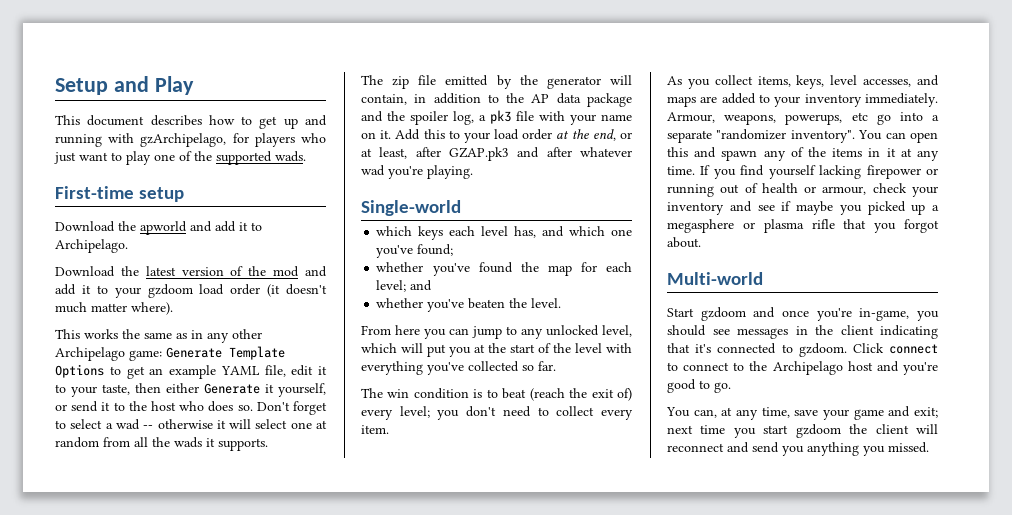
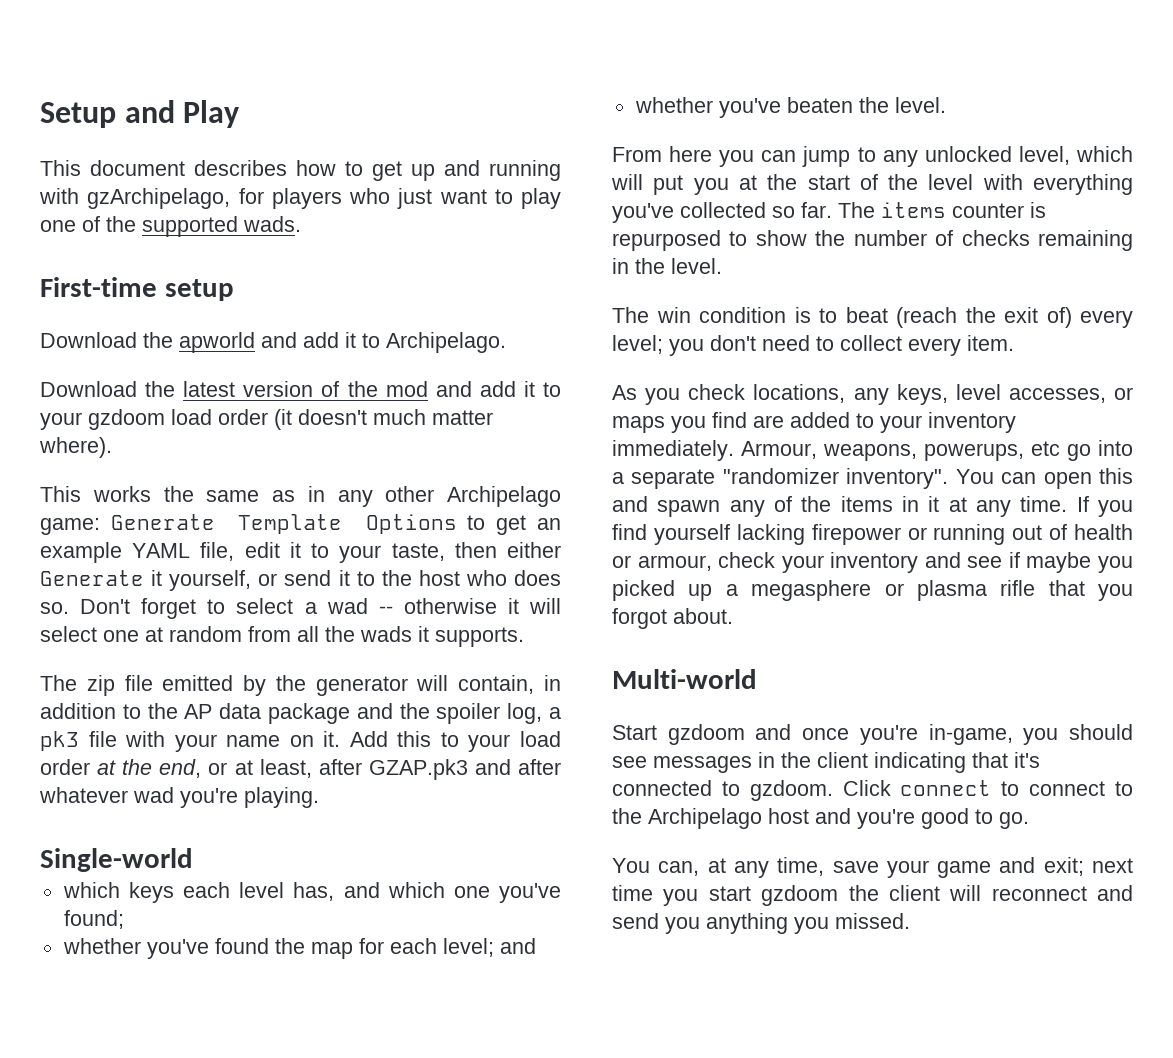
+ The items counter is repurposed to show the number of checks remaining in the level.
- As you collect items, keys, level accesses, and maps are added to your inventory immediately.
+ As you check locations, any keys, level accesses, or maps you find are added to your inventory immediately.

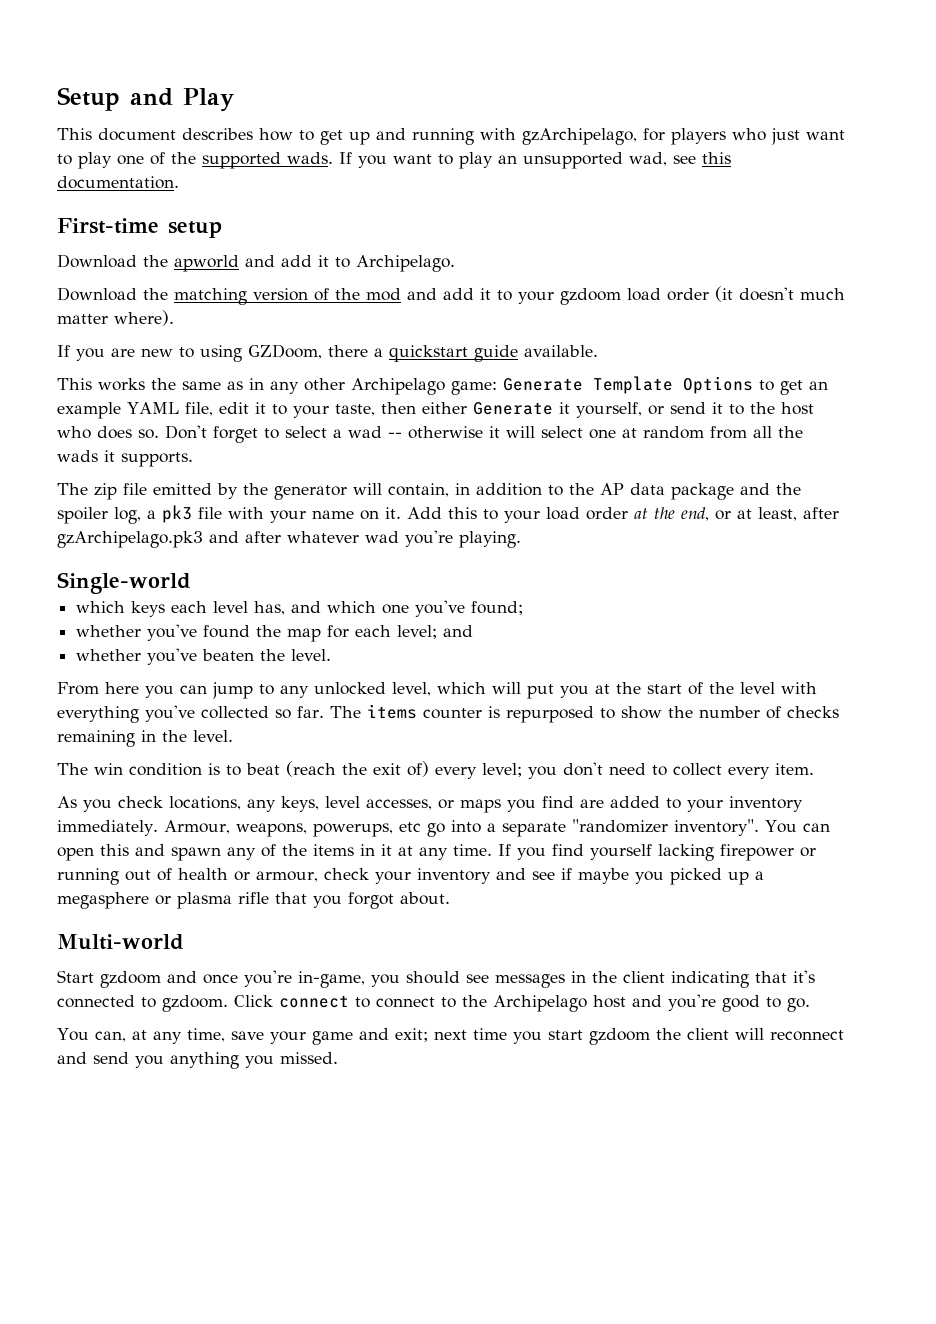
+ If you want to play an unsupported wad, see this documentation.
- Download the latest version of the mod and add it to your gzdoom load order (it doesn't much matter where).
+ Download the matching version of the mod and add it to your gzdoom load order (it doesn't much matter where).
+ If you are new to using GZDoom, there a quickstart guide available.
- Add this to your load order at the end, or at least, after GZAP.pk3 and after whatever wad you're playing.
+ Add this to your load order at the end, or at least, after gzArchipelago.pk3 and after whatever wad you're playing.

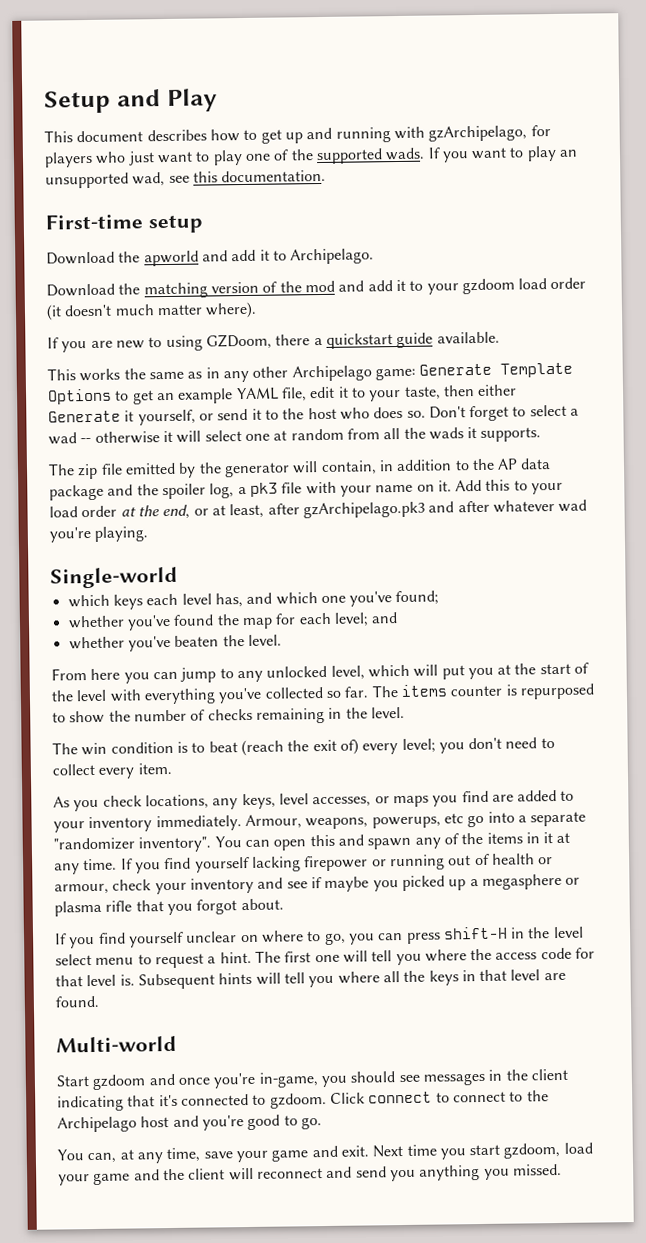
+ If you find yourself unclear on where to go, you can press shift-H in the level select menu to request a hint. The first one will tell you where the access code for that level is. Subsequent hints will tell you where all the keys in that level are found.
- You can, at any time, save your game and exit; next time you start gzdoom the client will reconnect and send you anything you missed.
+ You can, at any time, save your game and exit. Next time you start gzdoom, load your game and the client will reconnect and send you anything you missed.

